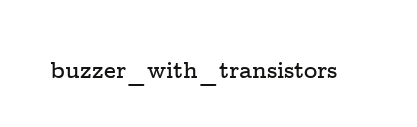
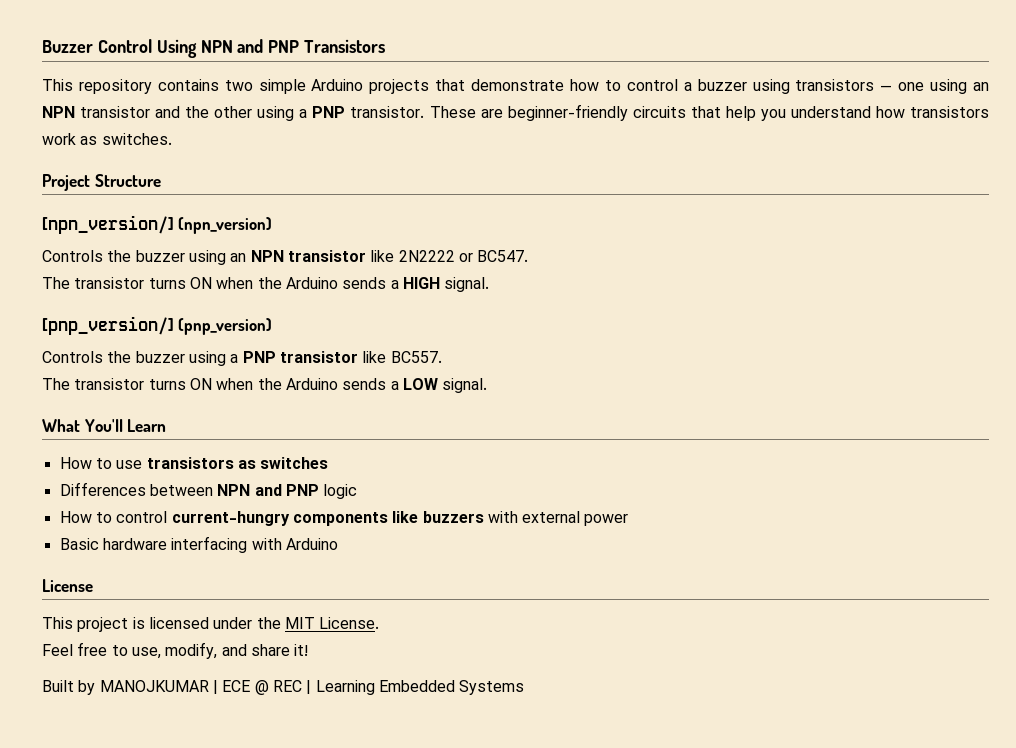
- buzzer_with_transistors
+ Buzzer Control Using NPN and PNP Transistors
+ This repository contains two simple Arduino projects that demonstrate how to control a buzzer using transistors — one using an NPN transistor and the other using a PNP transistor. These are beginner-friendly circuits that help you understand how transistors work as switches.
+ Project Structure
+ [npn_version/] (npn_version)
+ Controls the buzzer using an NPN transistor like 2N2222 or BC547.
+ The transistor turns ON when the Arduino sends a HIGH signal.
+ [pnp_version/] (pnp_version)
+ Controls the buzzer using a PNP transistor like BC557.
+ The transistor turns ON when the Arduino sends a LOW signal.
+ What You'll Learn
+ How to use transistors as switches
+ Differences between NPN and PNP logic
+ How to control current-hungry components like buzzers with external power
+ Basic hardware interfacing with Arduino
+ License
+ This project is licensed under the MIT License.
+ Feel free to use, modify, and share it!
+ Built by MANOJKUMAR | ECE @ REC | Learning Embedded Systems

